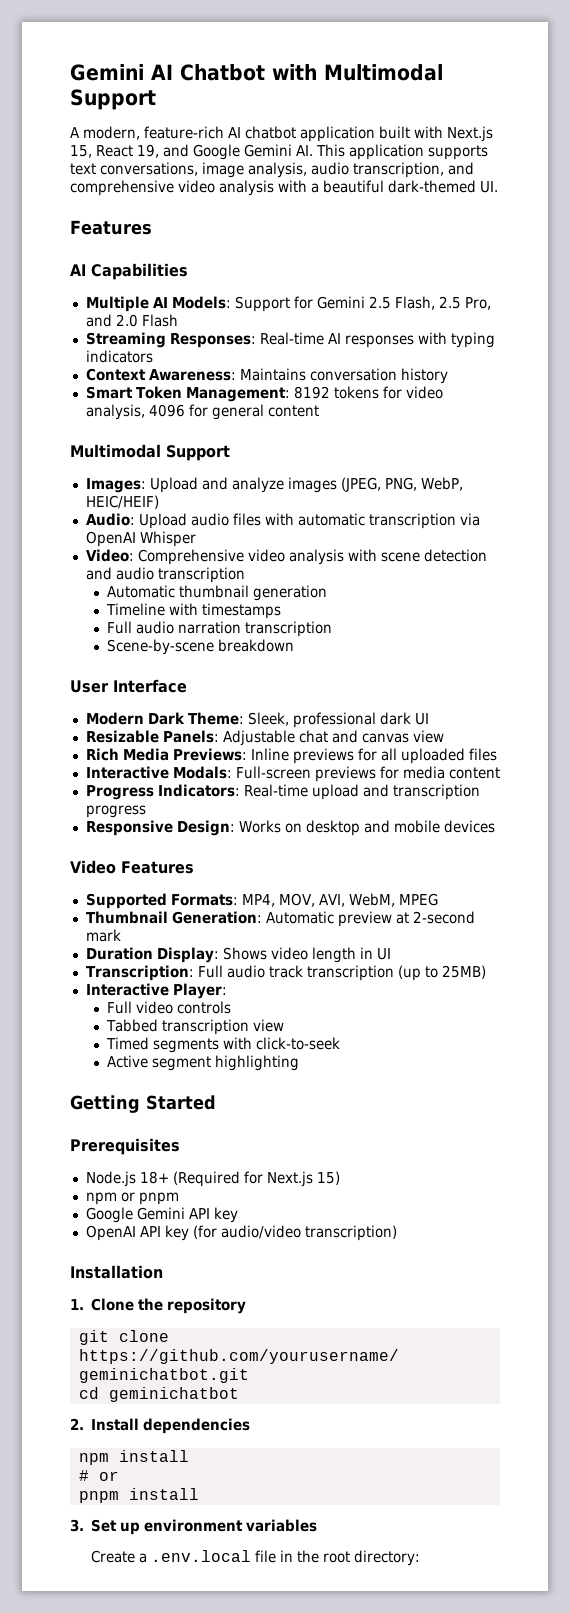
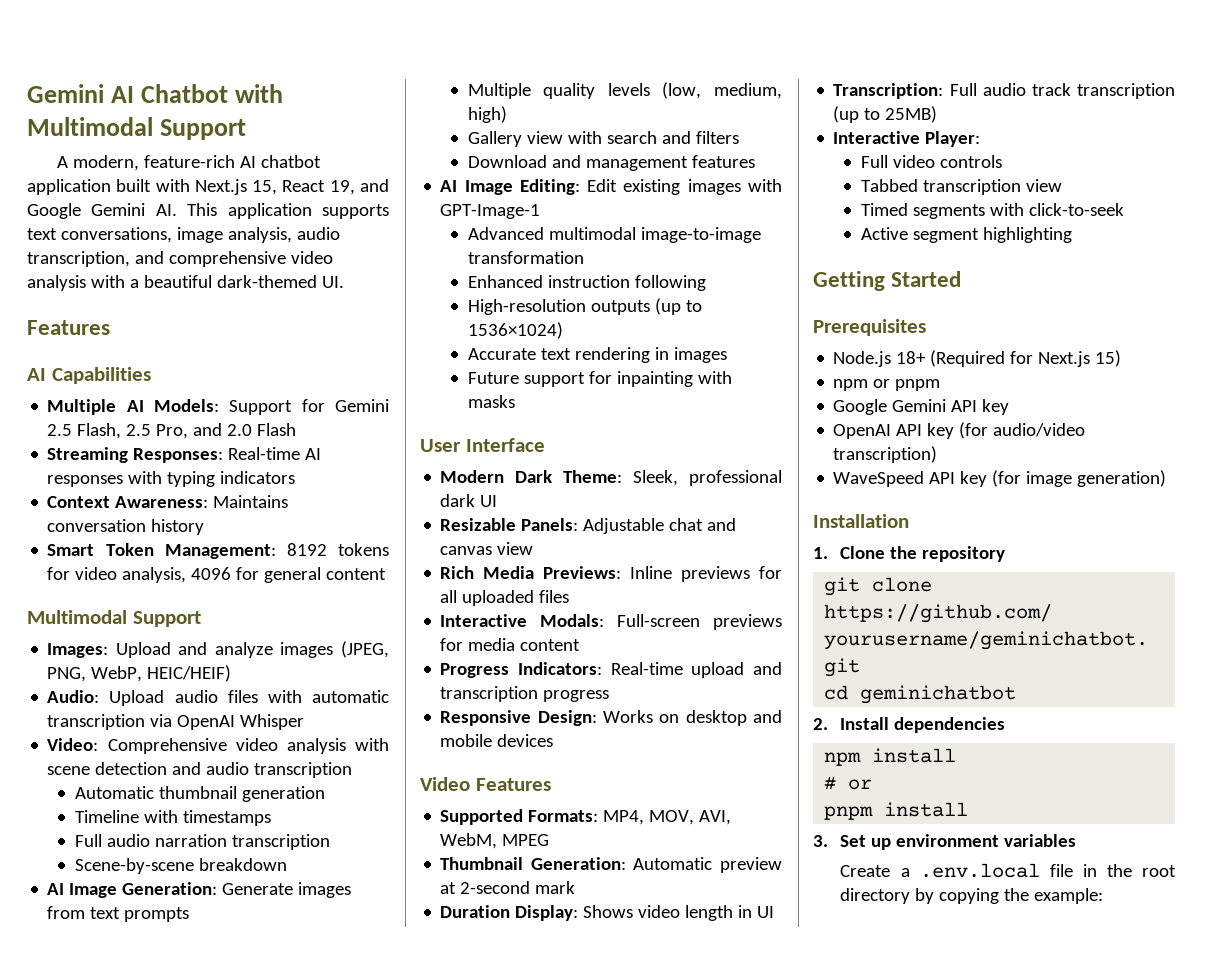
+ AI Image Generation: Generate images from text prompts
+ Multiple quality levels (low, medium, high)
+ Gallery view with search and filters
+ Download and management features
+ AI Image Editing: Edit existing images with GPT-Image-1
+ Advanced multimodal image-to-image transformation
+ Enhanced instruction following
+ High-resolution outputs (up to 1536×1024)
+ Accurate text rendering in images
+ Future support for inpainting with masks
+ WaveSpeed API key (for image generation)
- Create a .env.local file in the root directory:
+ Create a .env.local file in the root directory by copying the example:

